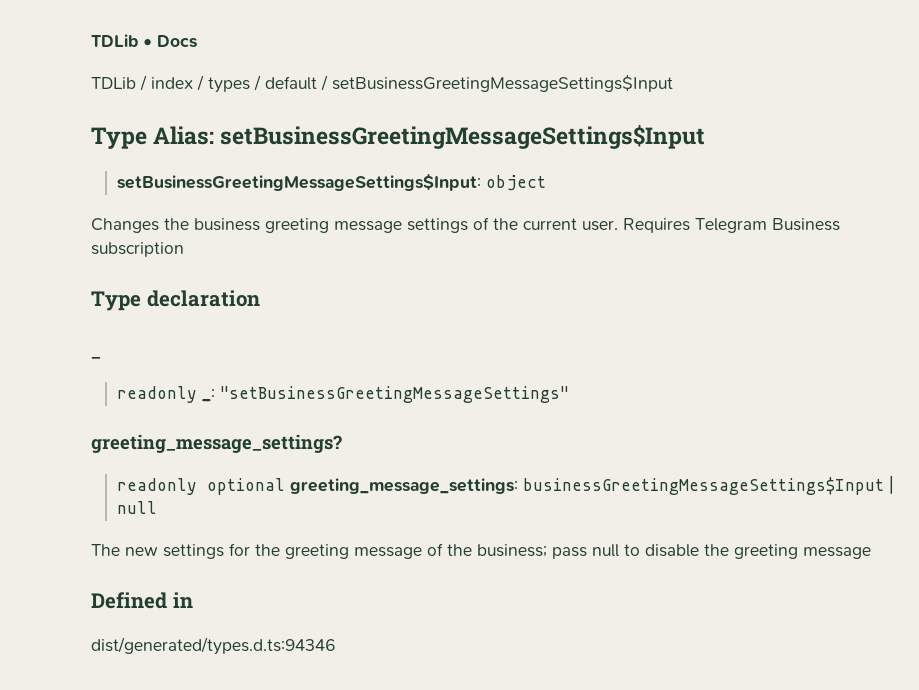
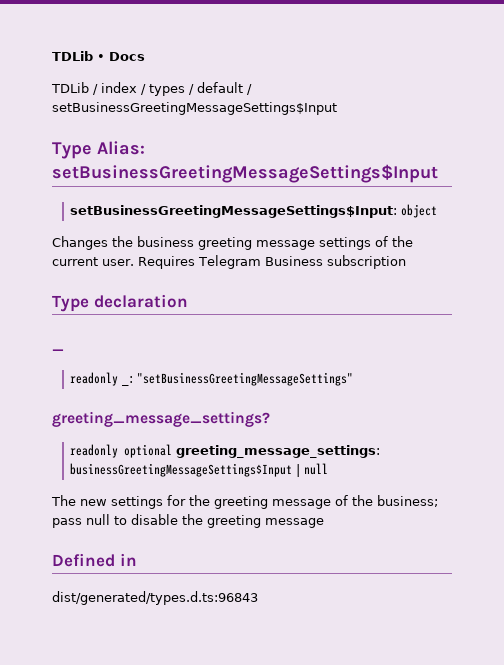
- dist/generated/types.d.ts:94346
+ dist/generated/types.d.ts:96843

